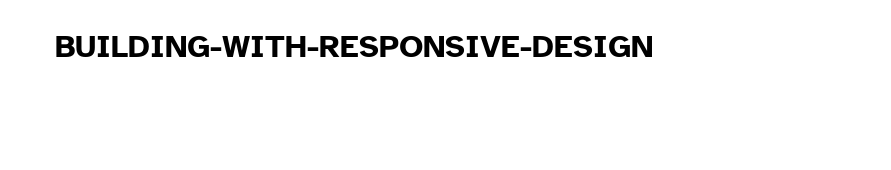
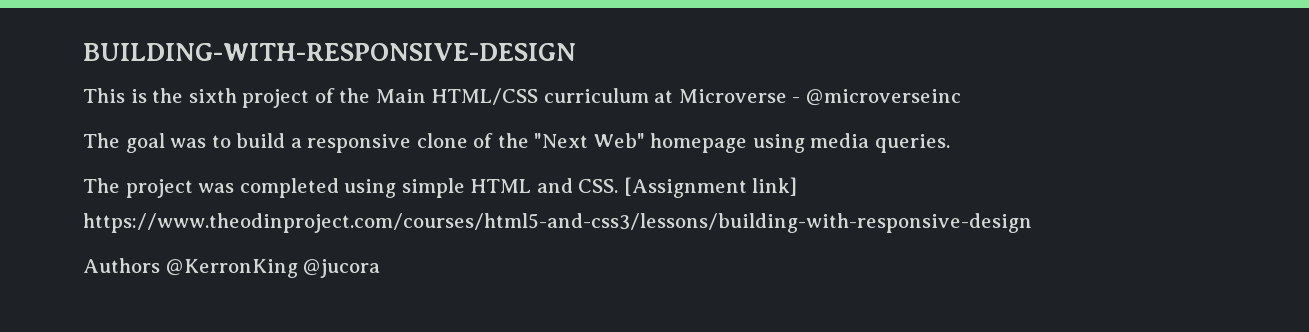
+ This is the sixth project of the Main HTML/CSS curriculum at Microverse - @microverseinc
+ The goal was to build a responsive clone of the "Next Web" homepage using media queries.
+ The project was completed using simple HTML and CSS. [Assignment link] https://www.theodinproject.com/courses/html5-and-css3/lessons/building-with-responsive-design
+ Authors @KerronKing @jucora

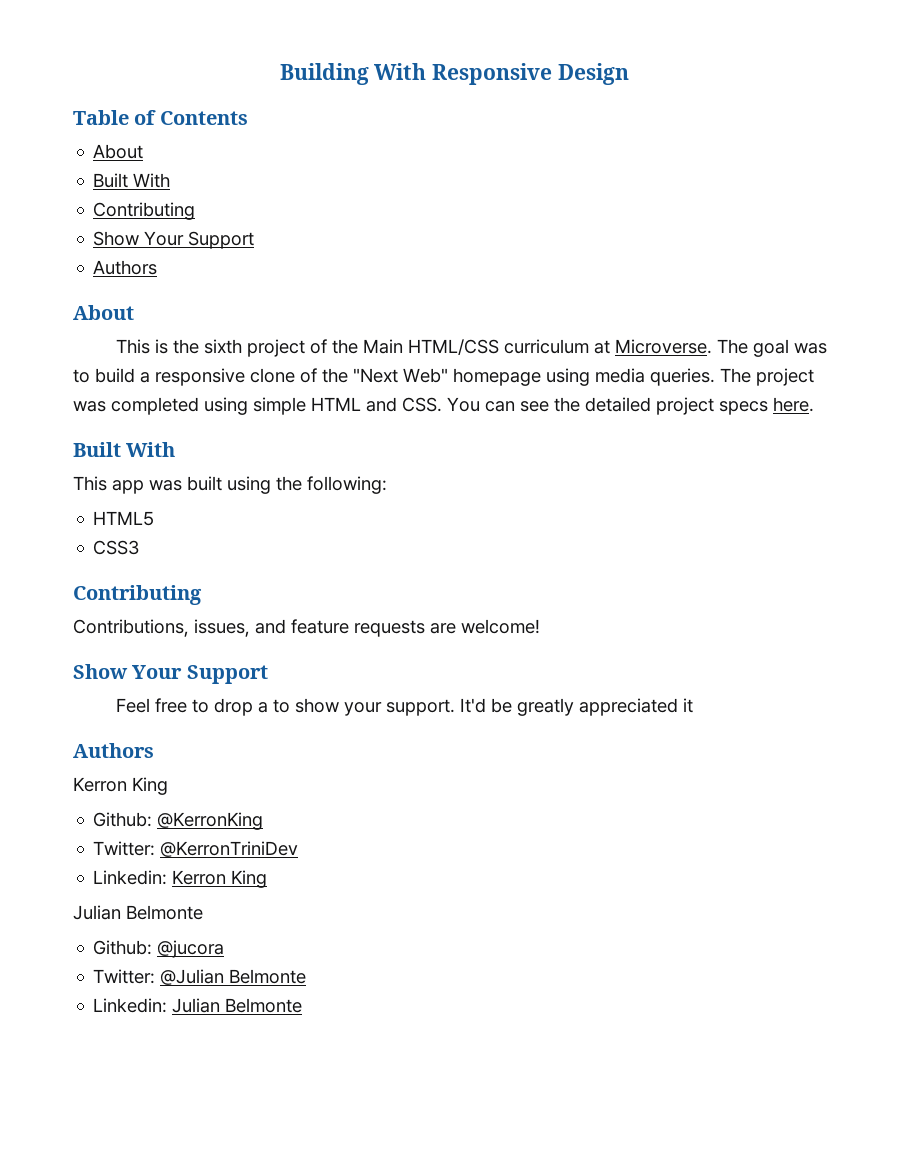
- BUILDING-WITH-RESPONSIVE-DESIGN
+ Building With Responsive Design
+ Table of Contents
+ About
+ Built With
+ Contributing
+ Show Your Support
+ Authors
+ About
- This is the sixth project of the Main HTML/CSS curriculum at Microverse - @microverseinc
- The goal was to build a responsive clone of the "Next Web" homepage using media queries.
- The project was completed using simple HTML and CSS. [Assignment link] https://www.theodinproject.com/courses/html5-and-css3/lessons/building-with-responsive-design
- Authors @KerronKing @jucora
+ This is the sixth project of the Main HTML/CSS curriculum at Microverse. The goal was to build a responsive clone of the "Next Web" homepage using media queries. The project was completed using simple HTML and CSS. You can see the detailed project specs here.
+ Built With
+ This app was built using the following:
+ HTML5
+ CSS3
+ Contributing
+ Contributions, issues, and feature requests are welcome!
+ Show Your Support
+ Feel free to drop a to show your support. It'd be greatly appreciated it
+ Authors
+ Kerron King
+ Github: @KerronKing
+ Twitter: @KerronTriniDev
+ Linkedin: Kerron King
+ Julian Belmonte
+ Github: @jucora
+ Twitter: @Julian Belmonte
+ Linkedin: Julian Belmonte

